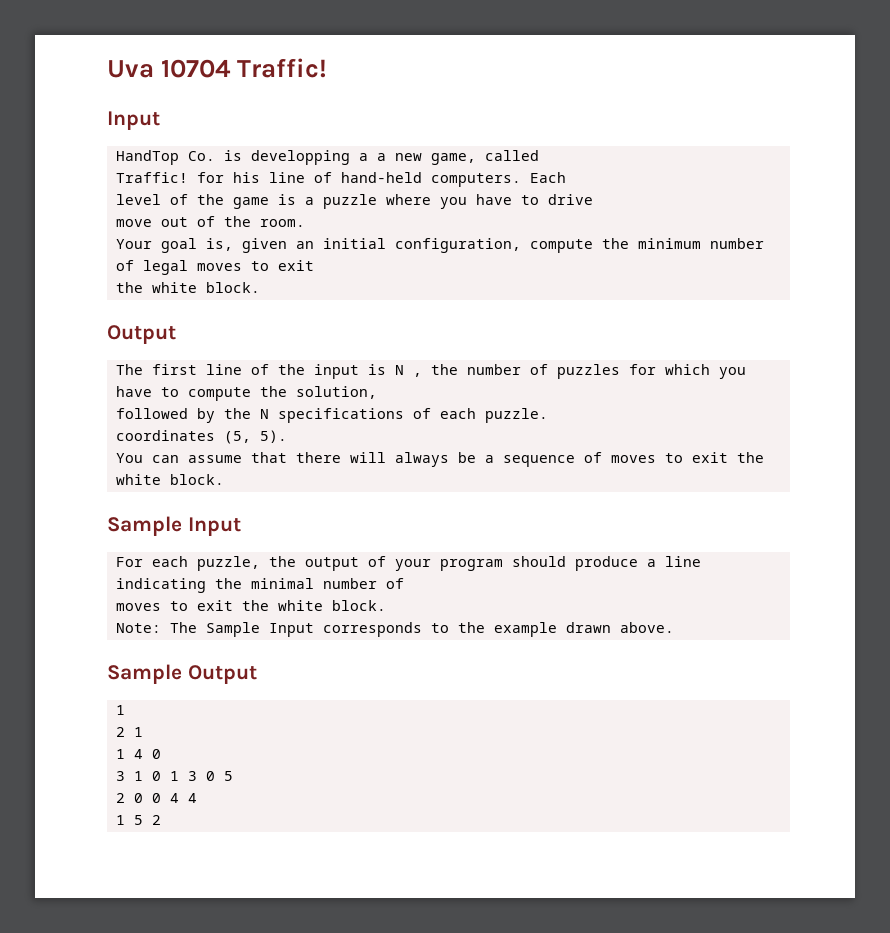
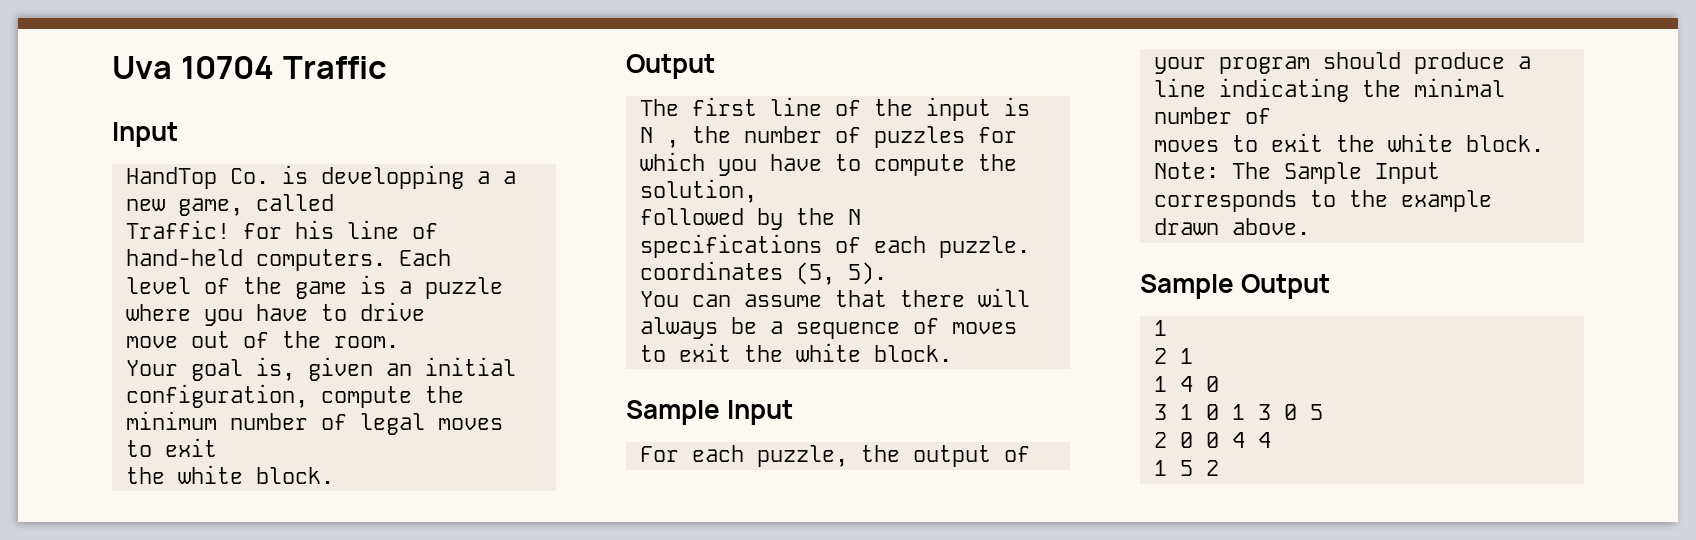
- Uva 10704 Traffic!
+ Uva 10704 Traffic

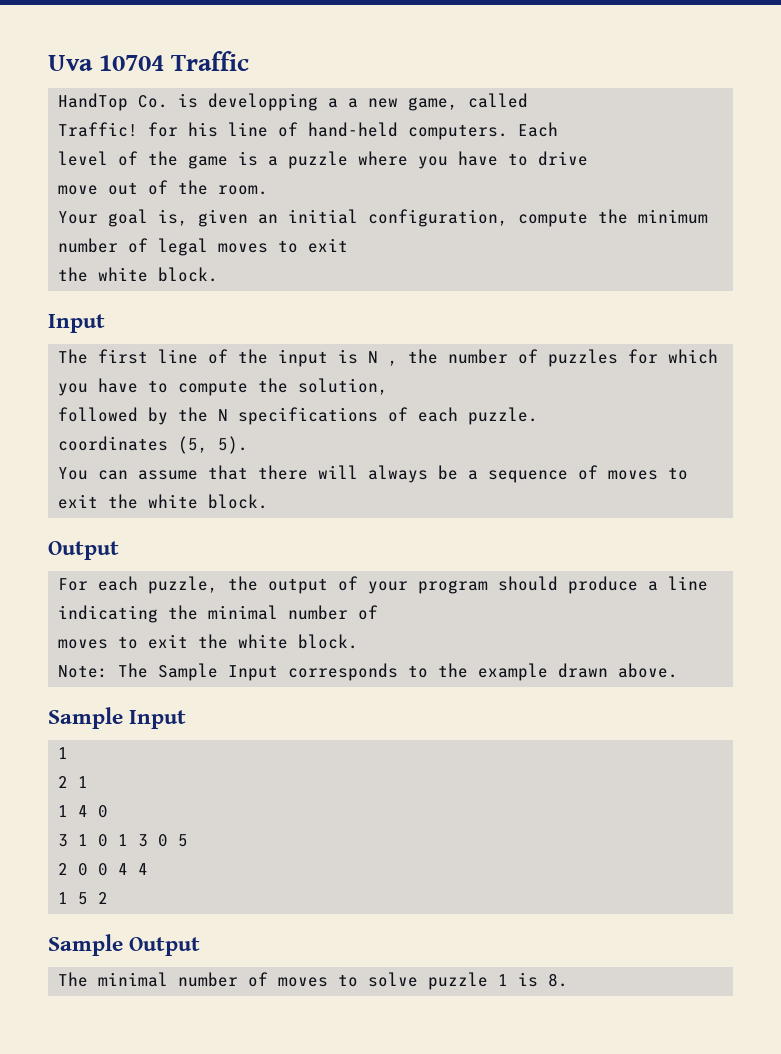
  Uva 10704 Traffic
- Input
  Your goal is, given an initial configuration, compute the minimum number of legal moves to exit
  the white block.
- Output
+ Input
  You can assume that there will always be a sequence of moves to exit the white block.
- Sample Input
+ Output
  Note: The Sample Input corresponds to the example drawn above.
- Sample Output
+ Sample Input
+ Sample Output
+ The minimal number of moves to solve puzzle 1 is 8.

